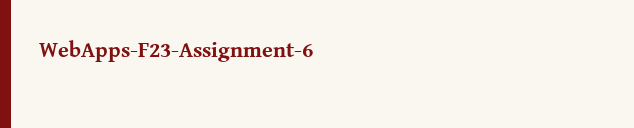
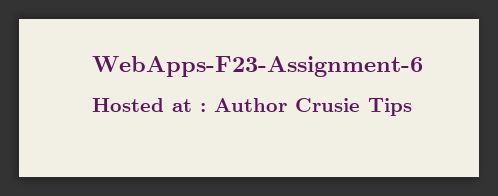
+ Hosted at : Author Crusie Tips

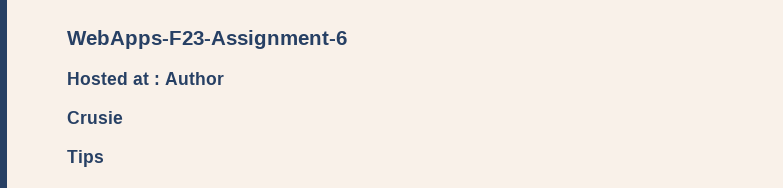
- Hosted at : Author Crusie Tips
+ Hosted at : Author
+ Crusie
+ Tips

